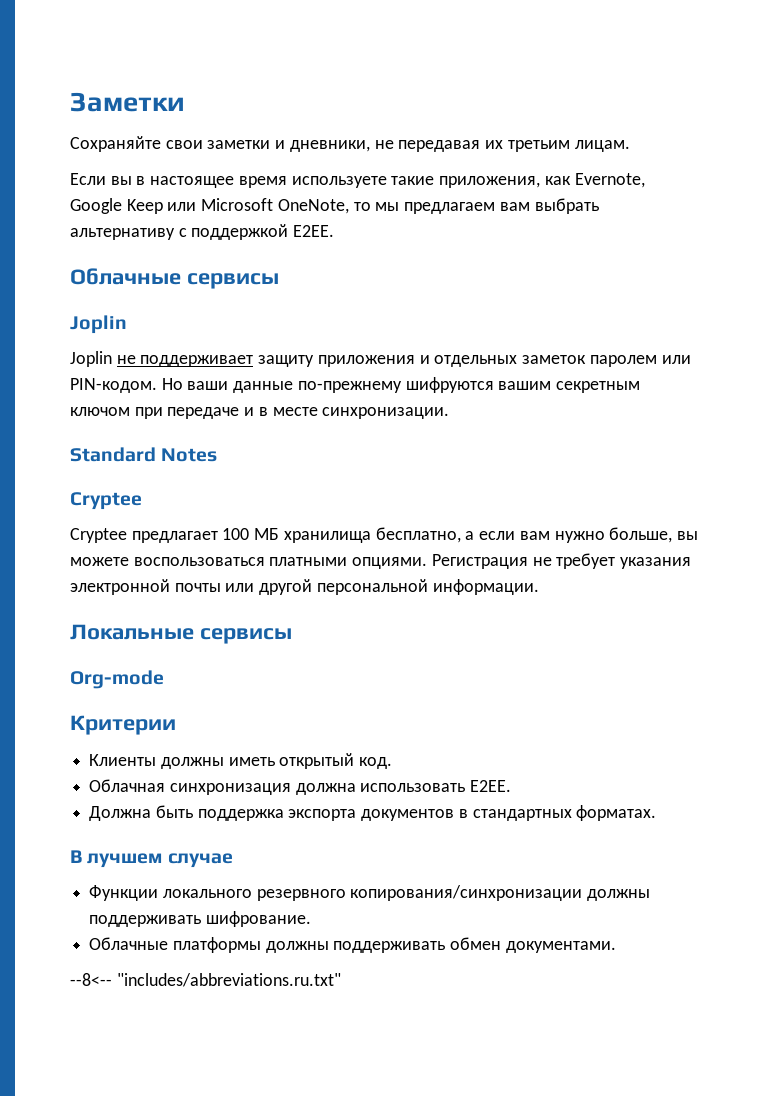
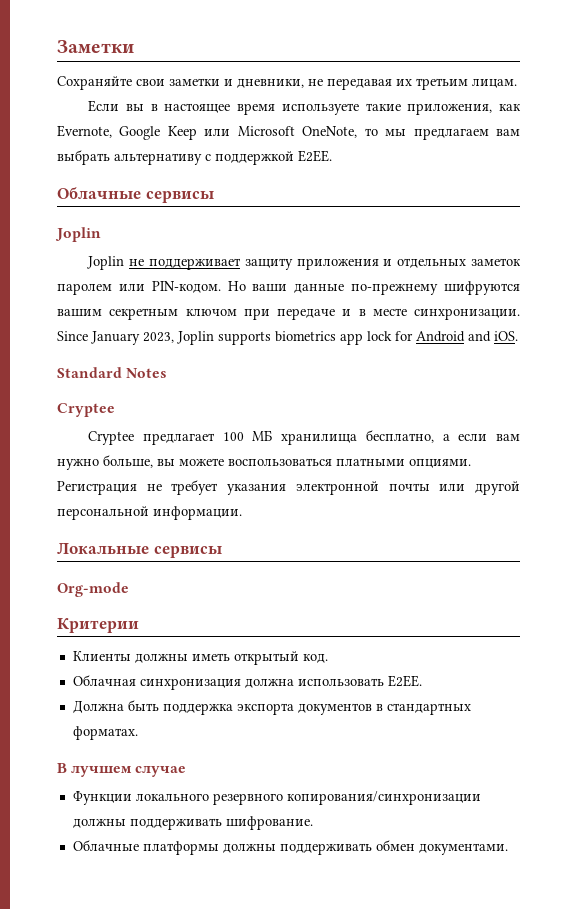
+ Since January 2023, Joplin supports biometrics app lock for Android and iOS.
- --8<-- "includes/abbreviations.ru.txt"

